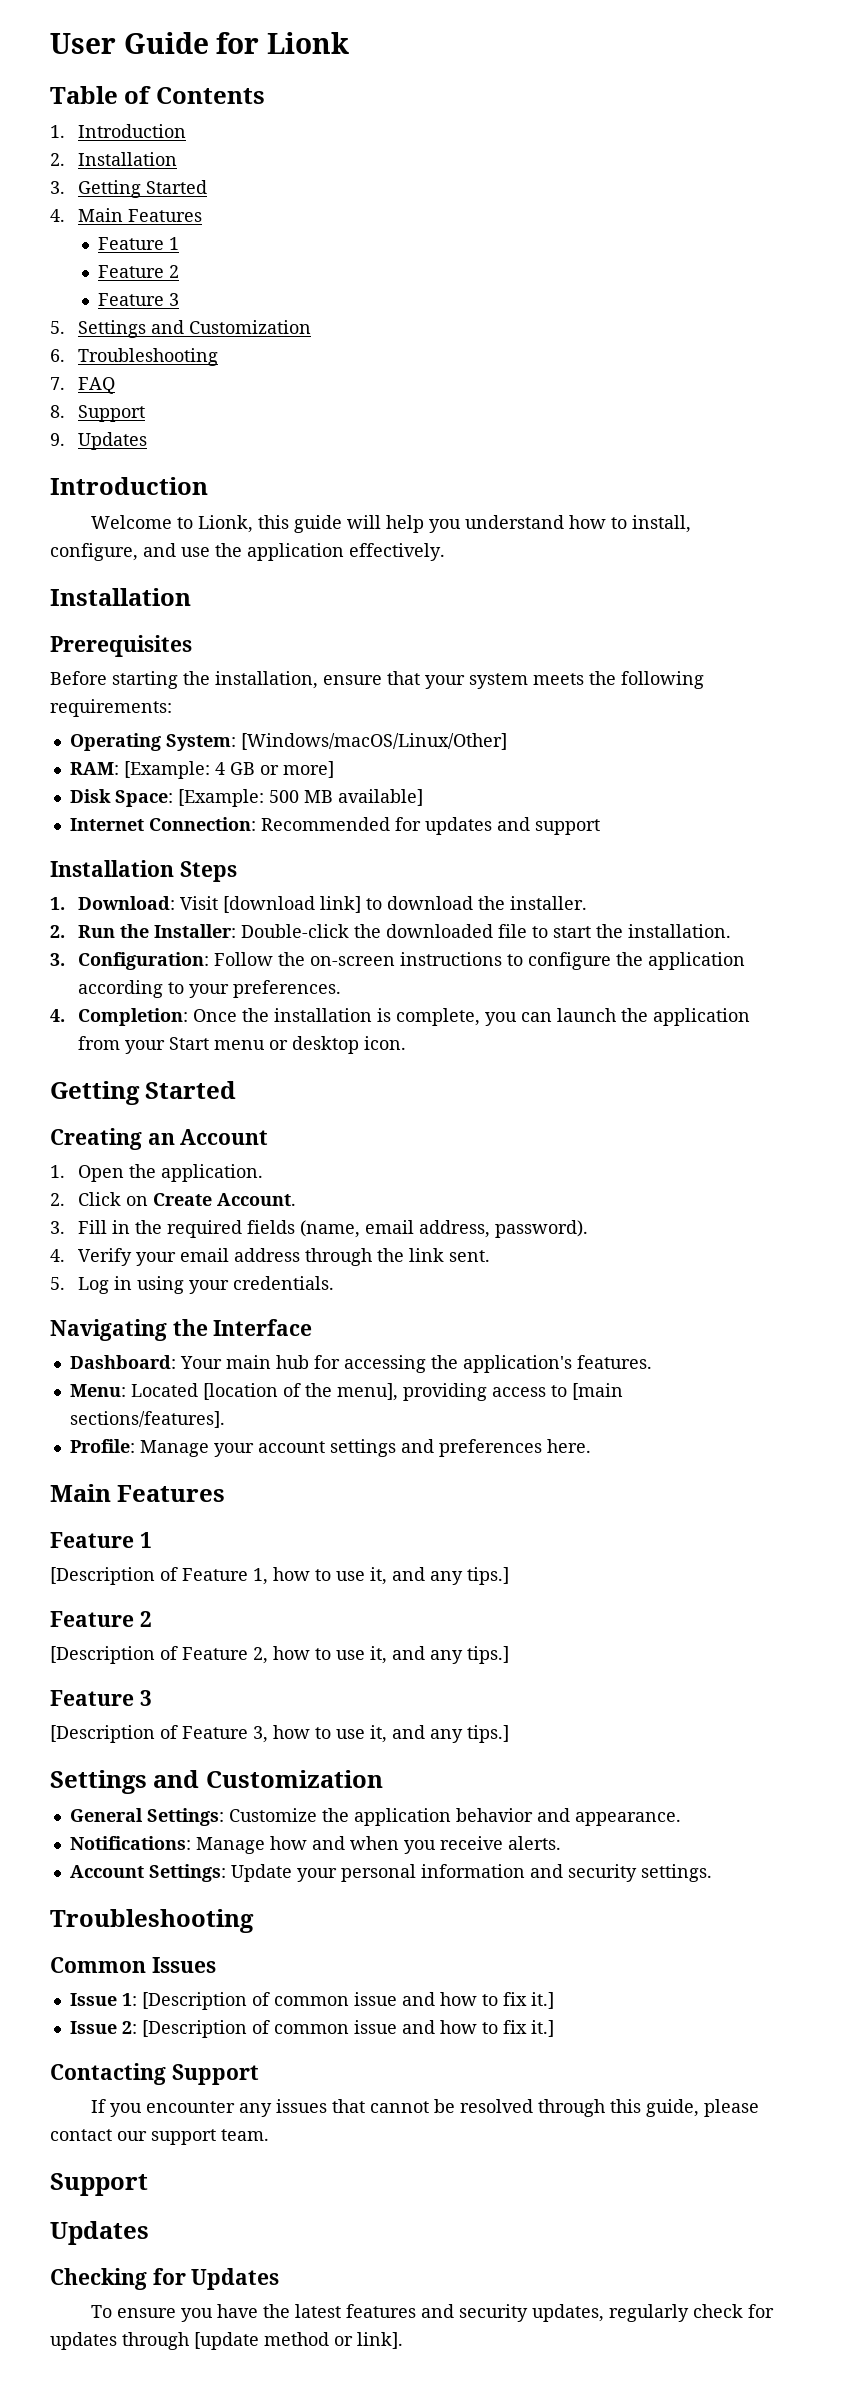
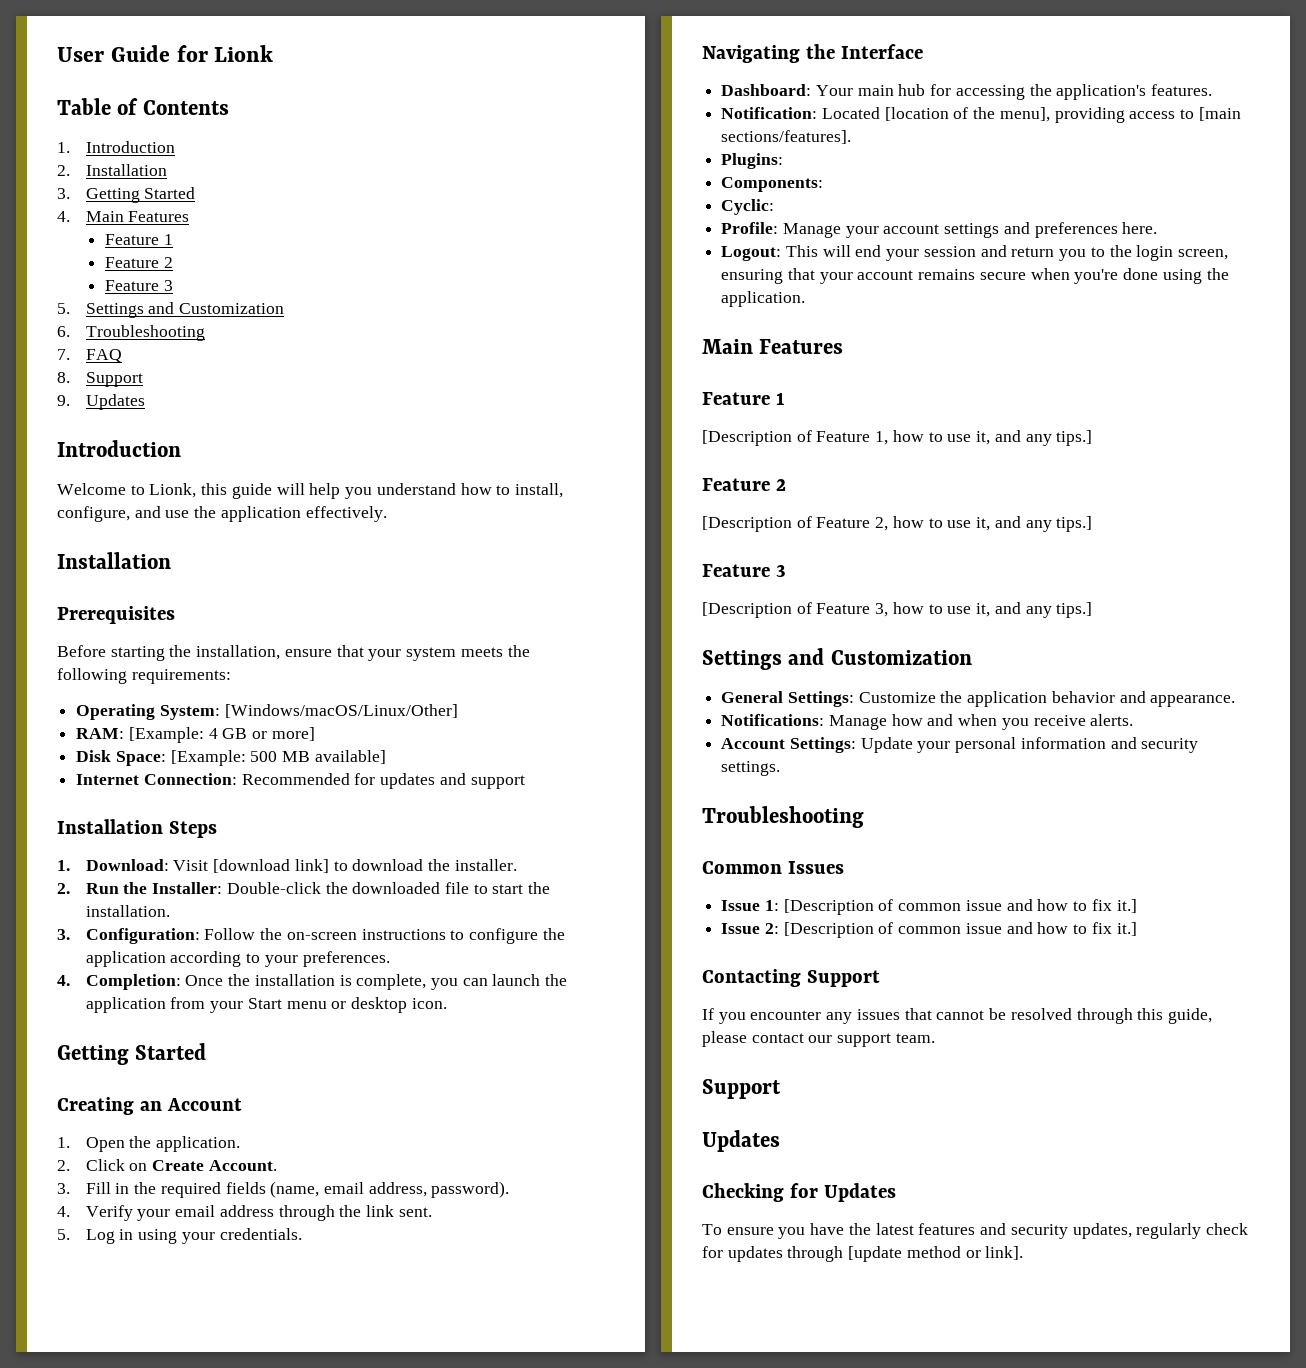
- Menu: Located [location of the menu], providing access to [main sections/features].
+ Notification: Located [location of the menu], providing access to [main sections/features].
+ Plugins:
+ Components:
+ Cyclic:
+ Logout: This will end your session and return you to the login screen, ensuring that your account remains secure when you're done using the application.

